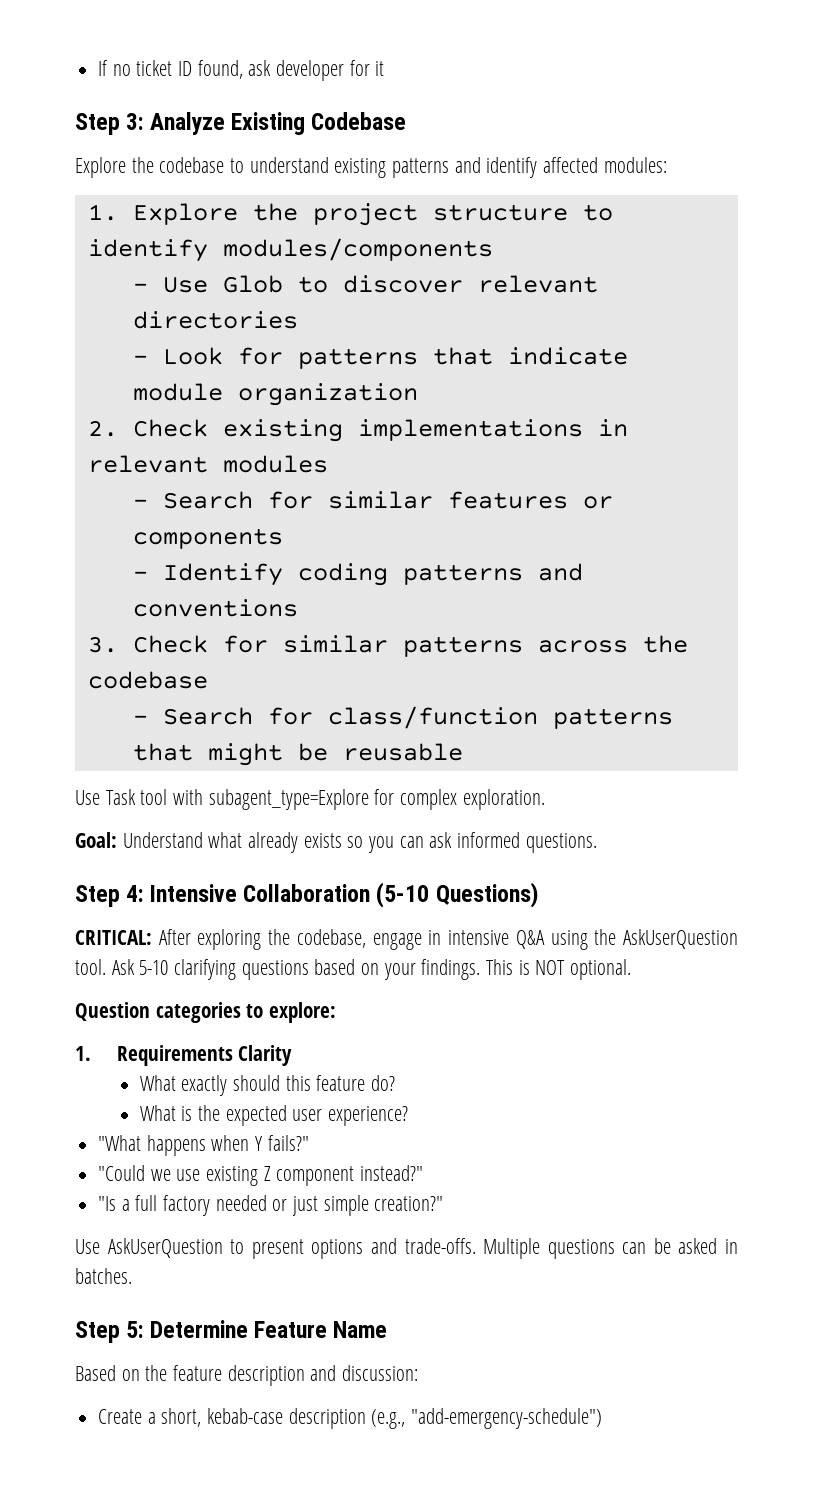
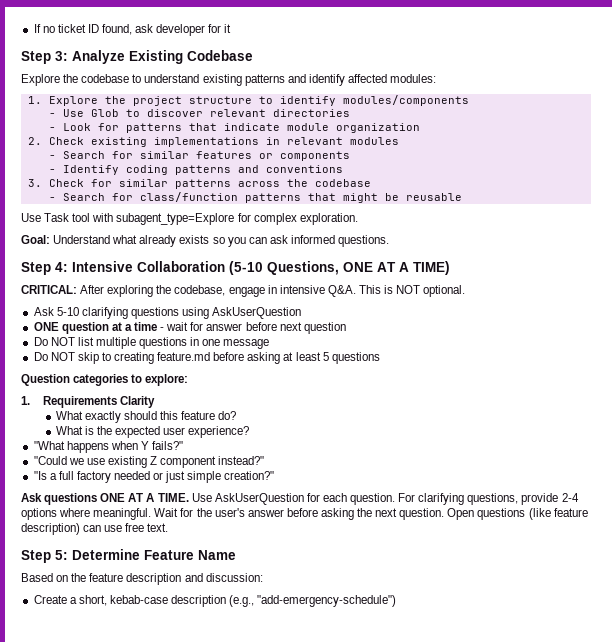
- Step 4: Intensive Collaboration (5-10 Questions)
+ Step 4: Intensive Collaboration (5-10 Questions, ONE AT A TIME)
- CRITICAL: After exploring the codebase, engage in intensive Q&A using the AskUserQuestion tool. Ask 5-10 clarifying questions based on your findings. This is NOT optional.
+ CRITICAL: After exploring the codebase, engage in intensive Q&A. This is NOT optional.
+ Ask 5-10 clarifying questions using AskUserQuestion
+ ONE question at a time - wait for answer before next question
+ Do NOT list multiple questions in one message
+ Do NOT skip to creating feature.md before asking at least 5 questions
- Use AskUserQuestion to present options and trade-offs. Multiple questions can be asked in batches.
+ Ask questions ONE AT A TIME. Use AskUserQuestion for each question. For clarifying questions, provide 2-4 options where meaningful. Wait for the user's answer before asking the next question. Open questions (like feature description) can use free text.

